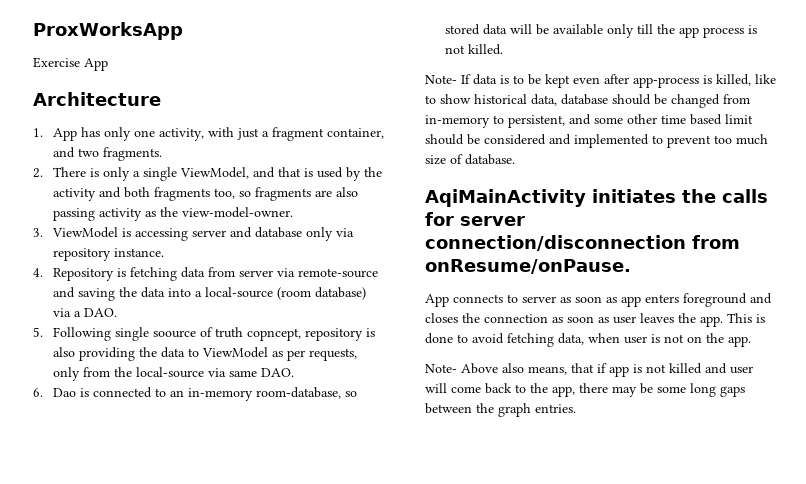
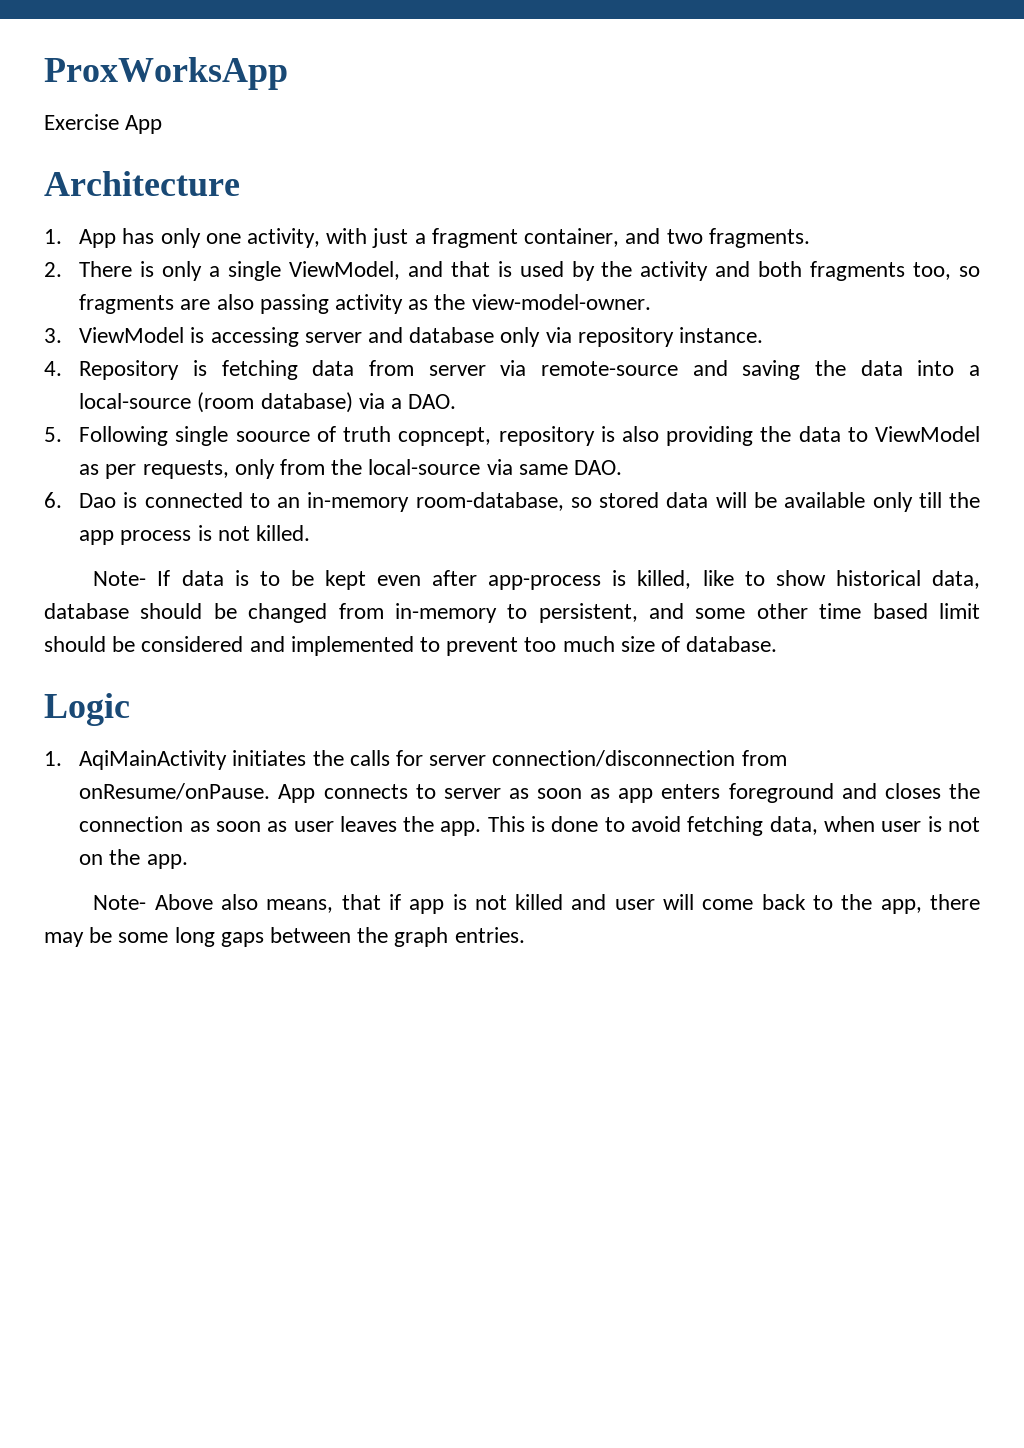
- AqiMainActivity initiates the calls for server connection/disconnection from onResume/onPause.
- App connects to server as soon as app enters foreground and closes the connection as soon as user leaves the app.
+ Logic
+ 1. AqiMainActivity initiates the calls for server connection/disconnection from onResume/onPause. App connects to server as soon as app enters foreground and closes the connection as soon as user leaves the app.

